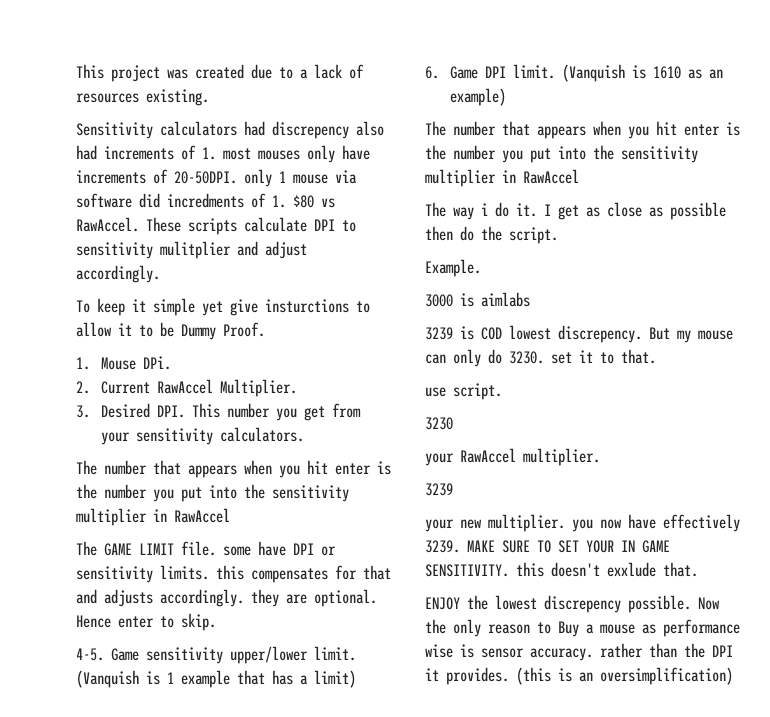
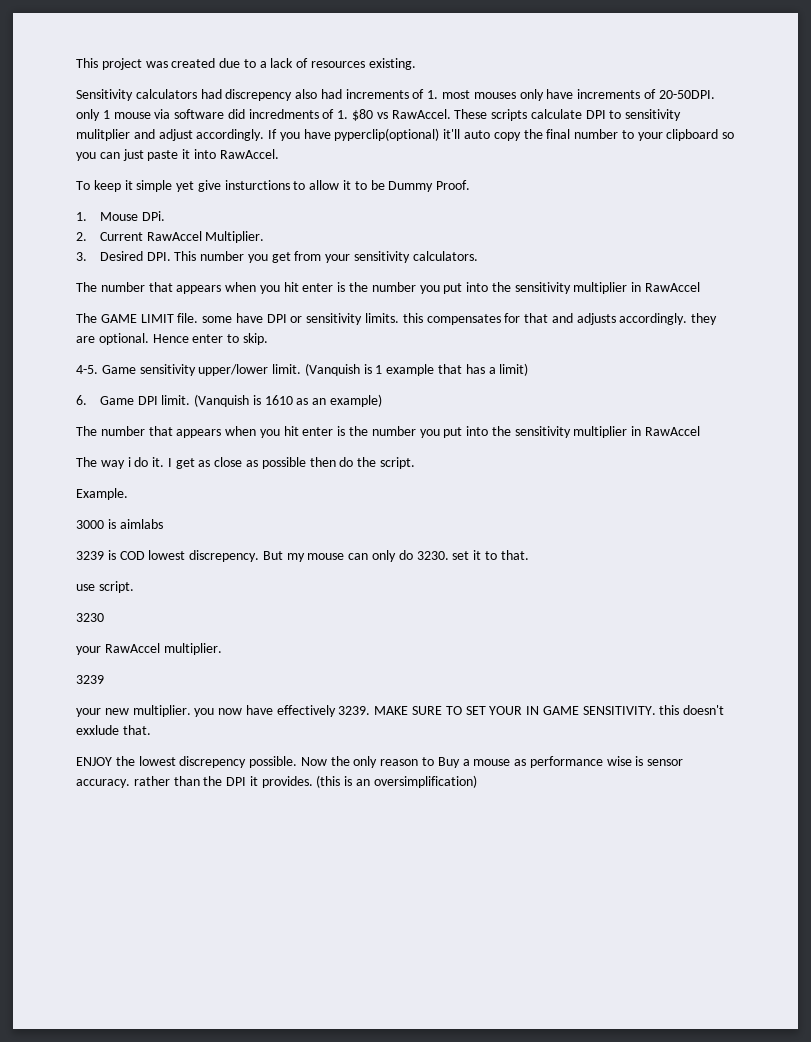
+ If you have pyperclip(optional) it'll auto copy the final number to your clipboard so you can just paste it into RawAccel.

